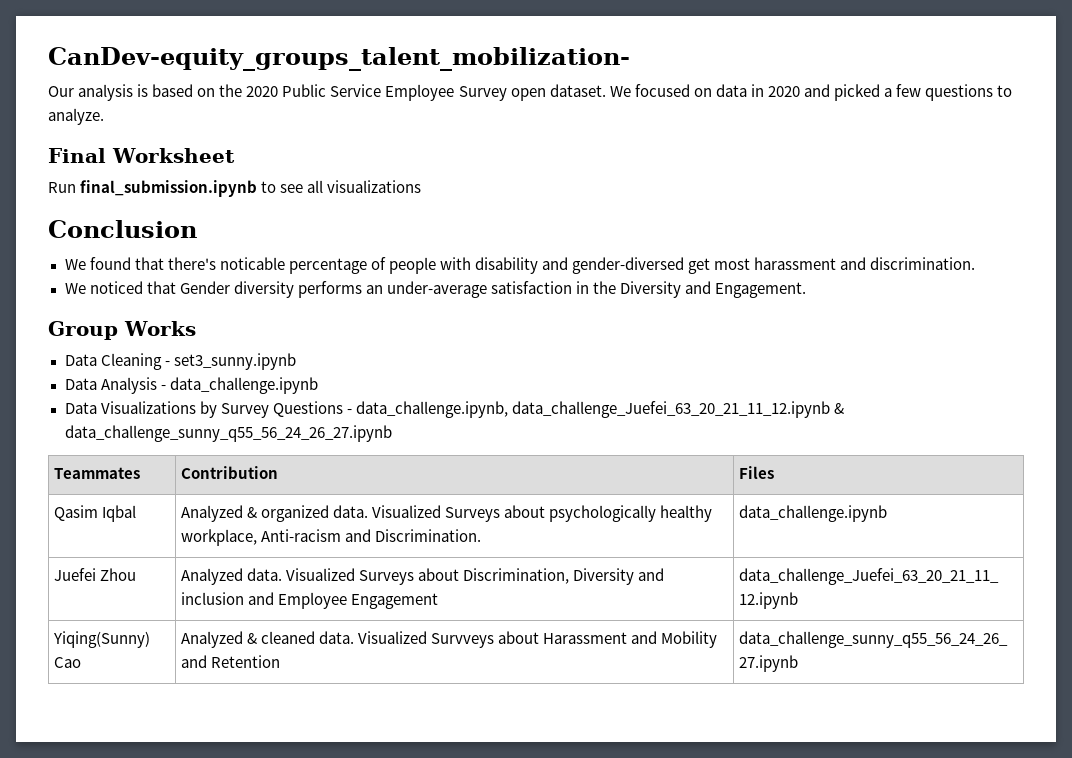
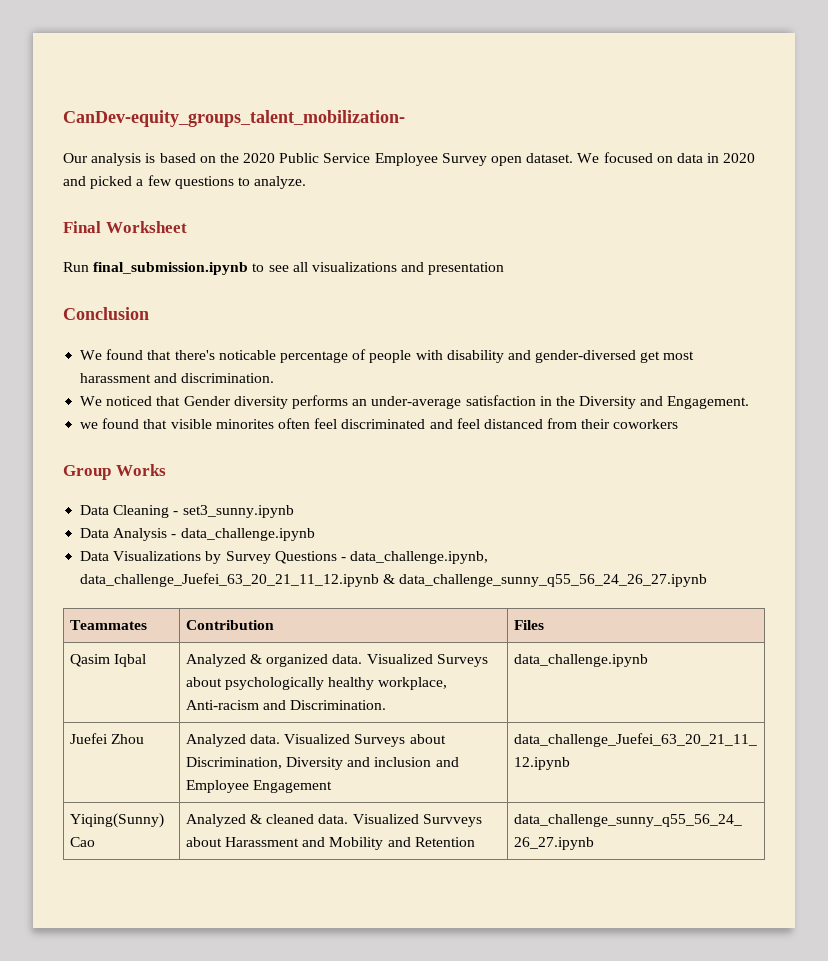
- Run final_submission.ipynb to see all visualizations
+ Run final_submission.ipynb to see all visualizations and presentation
+ we found that visible minorites often feel discriminated and feel distanced from their coworkers

